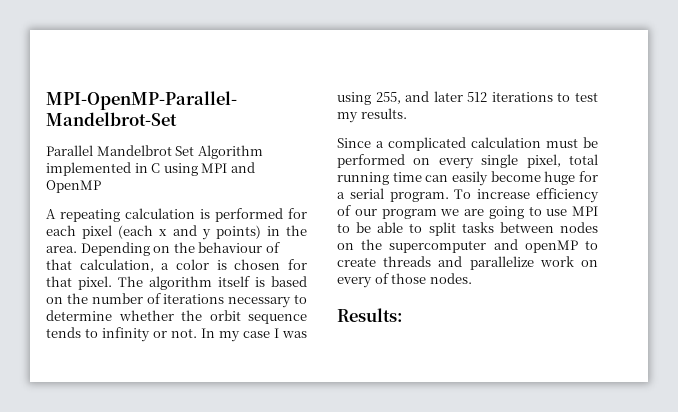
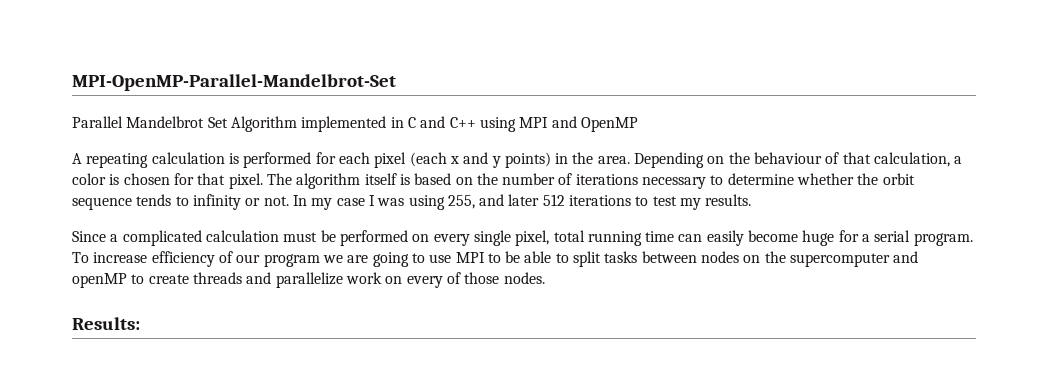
- Parallel Mandelbrot Set Algorithm implemented in C using MPI and OpenMP
+ Parallel Mandelbrot Set Algorithm implemented in C and C++ using MPI and OpenMP

